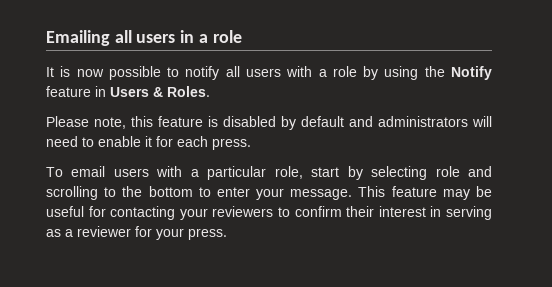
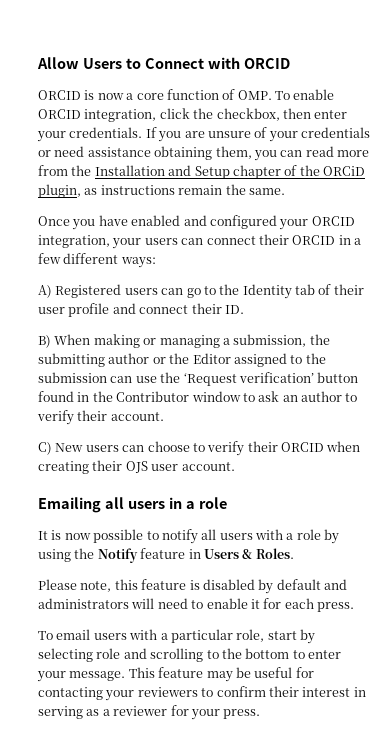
+ Allow Users to Connect with ORCID
+ ORCID is now a core function of OMP. To enable ORCID integration, click the checkbox, then enter your credentials. If you are unsure of your credentials or need assistance obtaining them, you can read more from the Installation and Setup chapter of the ORCiD plugin, as instructions remain the same.
+ Once you have enabled and configured your ORCID integration, your users can connect their ORCID in a few different ways:
+ A) Registered users can go to the Identity tab of their user profile and connect their ID.
+ B) When making or managing a submission, the submitting author or the Editor assigned to the submission can use the ‘Request verification’ button found in the Contributor window to ask an author to verify their account.
+ C) New users can choose to verify their ORCID when creating their OJS user account.

